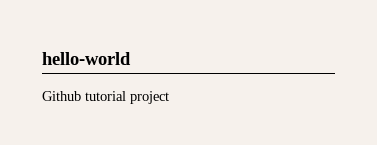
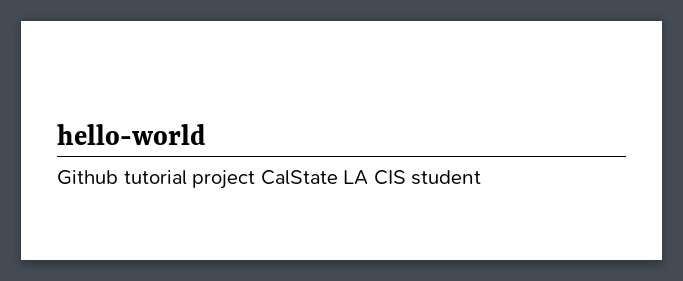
- Github tutorial project
+ Github tutorial project CalState LA CIS student

